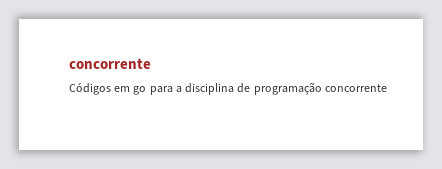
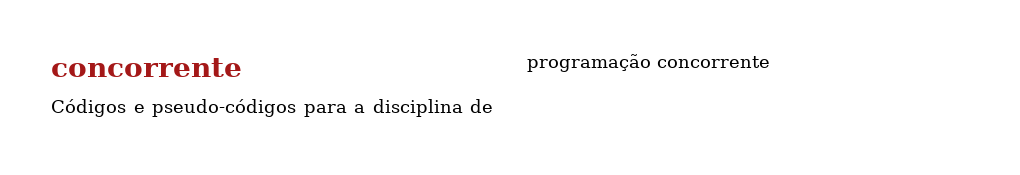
- Códigos em go para a disciplina de programação concorrente
+ Códigos e pseudo-códigos para a disciplina de programação concorrente

